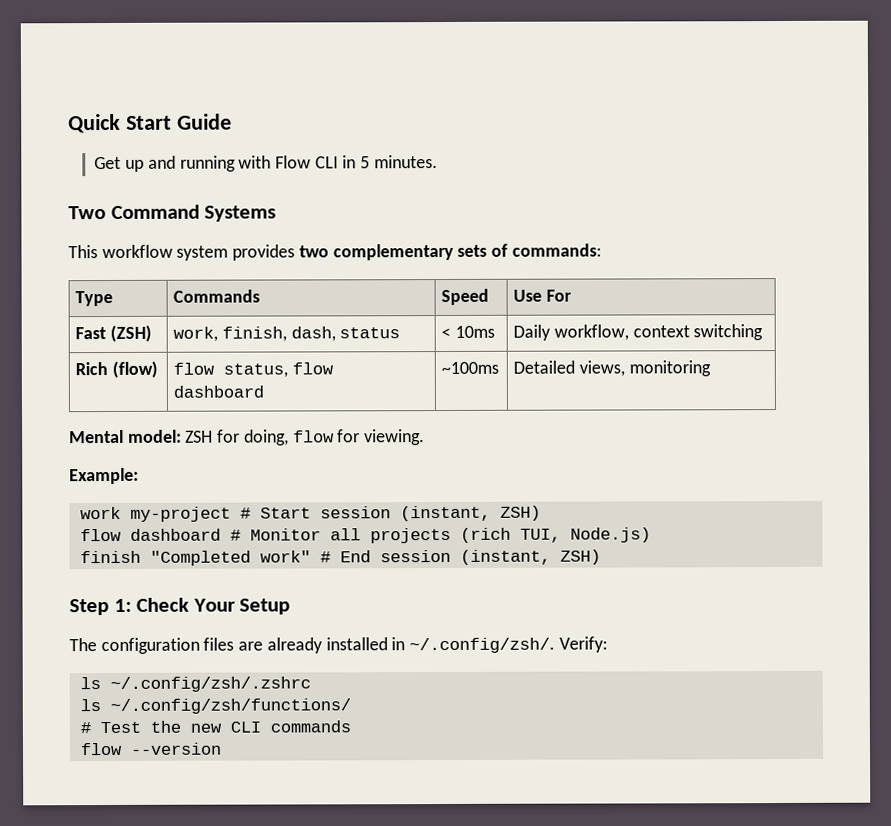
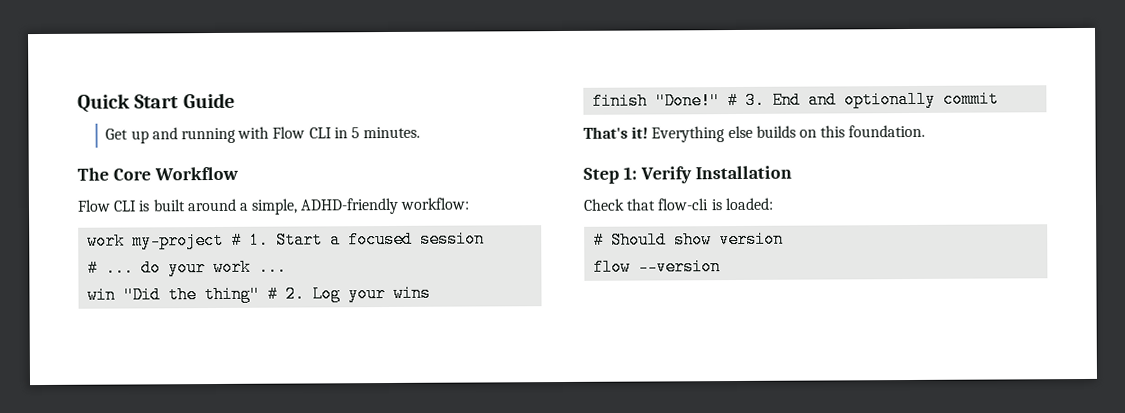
- Two Command Systems
- This workflow system provides two complementary sets of commands:
- Type | Commands | Speed | Use For
- Fast (ZSH) | work, finish, dash, status | < 10ms | Daily workflow, context switching
- Rich (flow) | flow status, flow dashboard | ~100ms | Detailed views, monitoring
- Mental model: ZSH for doing, flow for viewing.
- Example:
- work my-project # Start session (instant, ZSH)
- flow dashboard # Monitor all projects (rich TUI, Node.js)
- finish "Completed work" # End session (instant, ZSH)
- Step 1: Check Your Setup
- The configuration files are already installed in ~/.config/zsh/. Verify:
- ls ~/.config/zsh/.zshrc
- ls ~/.config/zsh/functions/
- # Test the new CLI commands
+ The Core Workflow
+ Flow CLI is built around a simple, ADHD-friendly workflow:
+ work my-project # 1. Start a focused session
+ # ... do your work ...
+ win "Did the thing" # 2. Log your wins
+ finish "Done!" # 3. End and optionally commit
+ That's it! Everything else builds on this foundation.
+ Step 1: Verify Installation
+ Check that flow-cli is loaded:
+ # Should show version

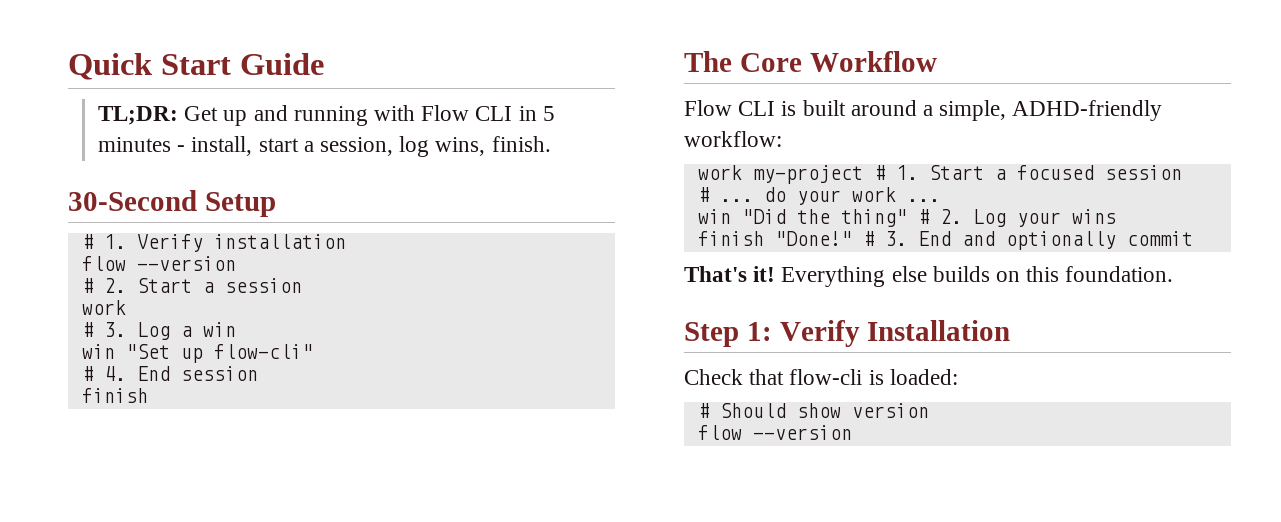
- Get up and running with Flow CLI in 5 minutes.
+ TL;DR: Get up and running with Flow CLI in 5 minutes - install, start a session, log wins, finish.
+ 30-Second Setup
+ # 1. Verify installation
+ flow --version
+ # 2. Start a session
+ work
+ # 3. Log a win
+ win "Set up flow-cli"
+ # 4. End session
+ finish

